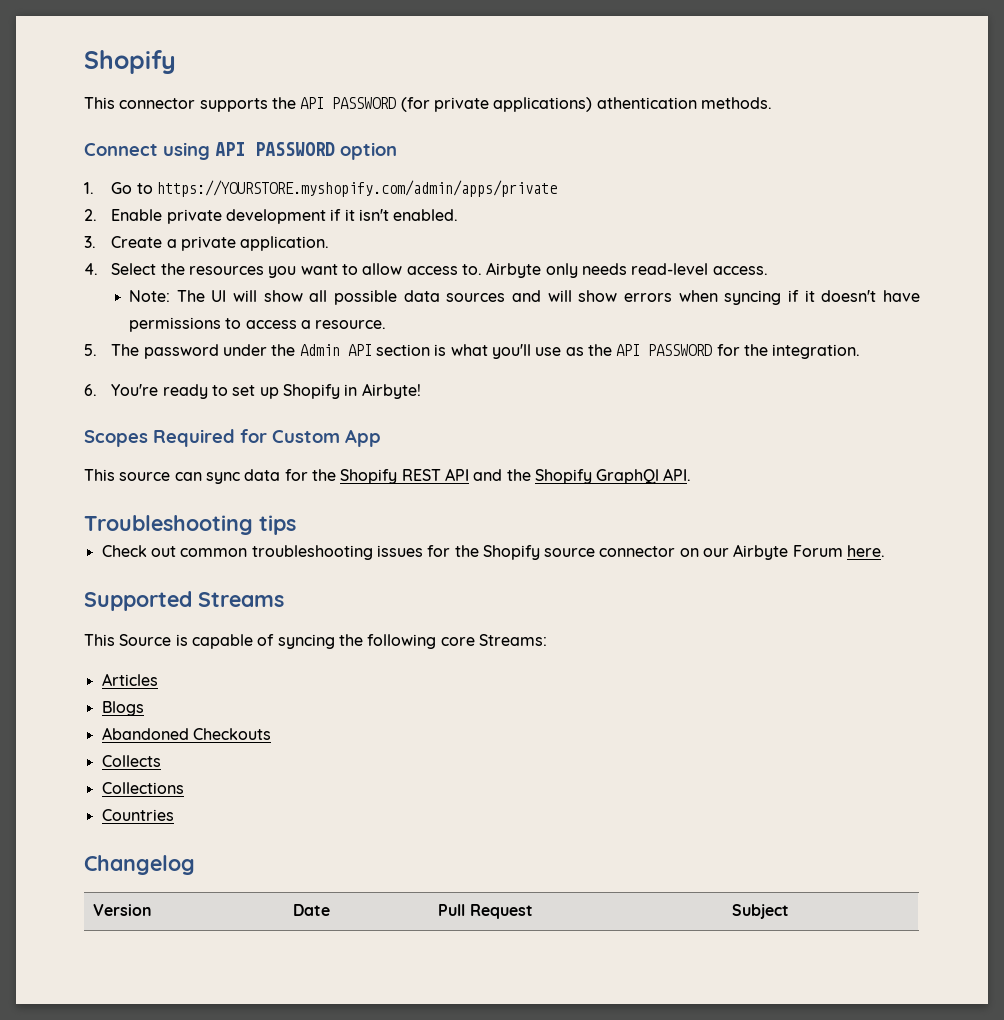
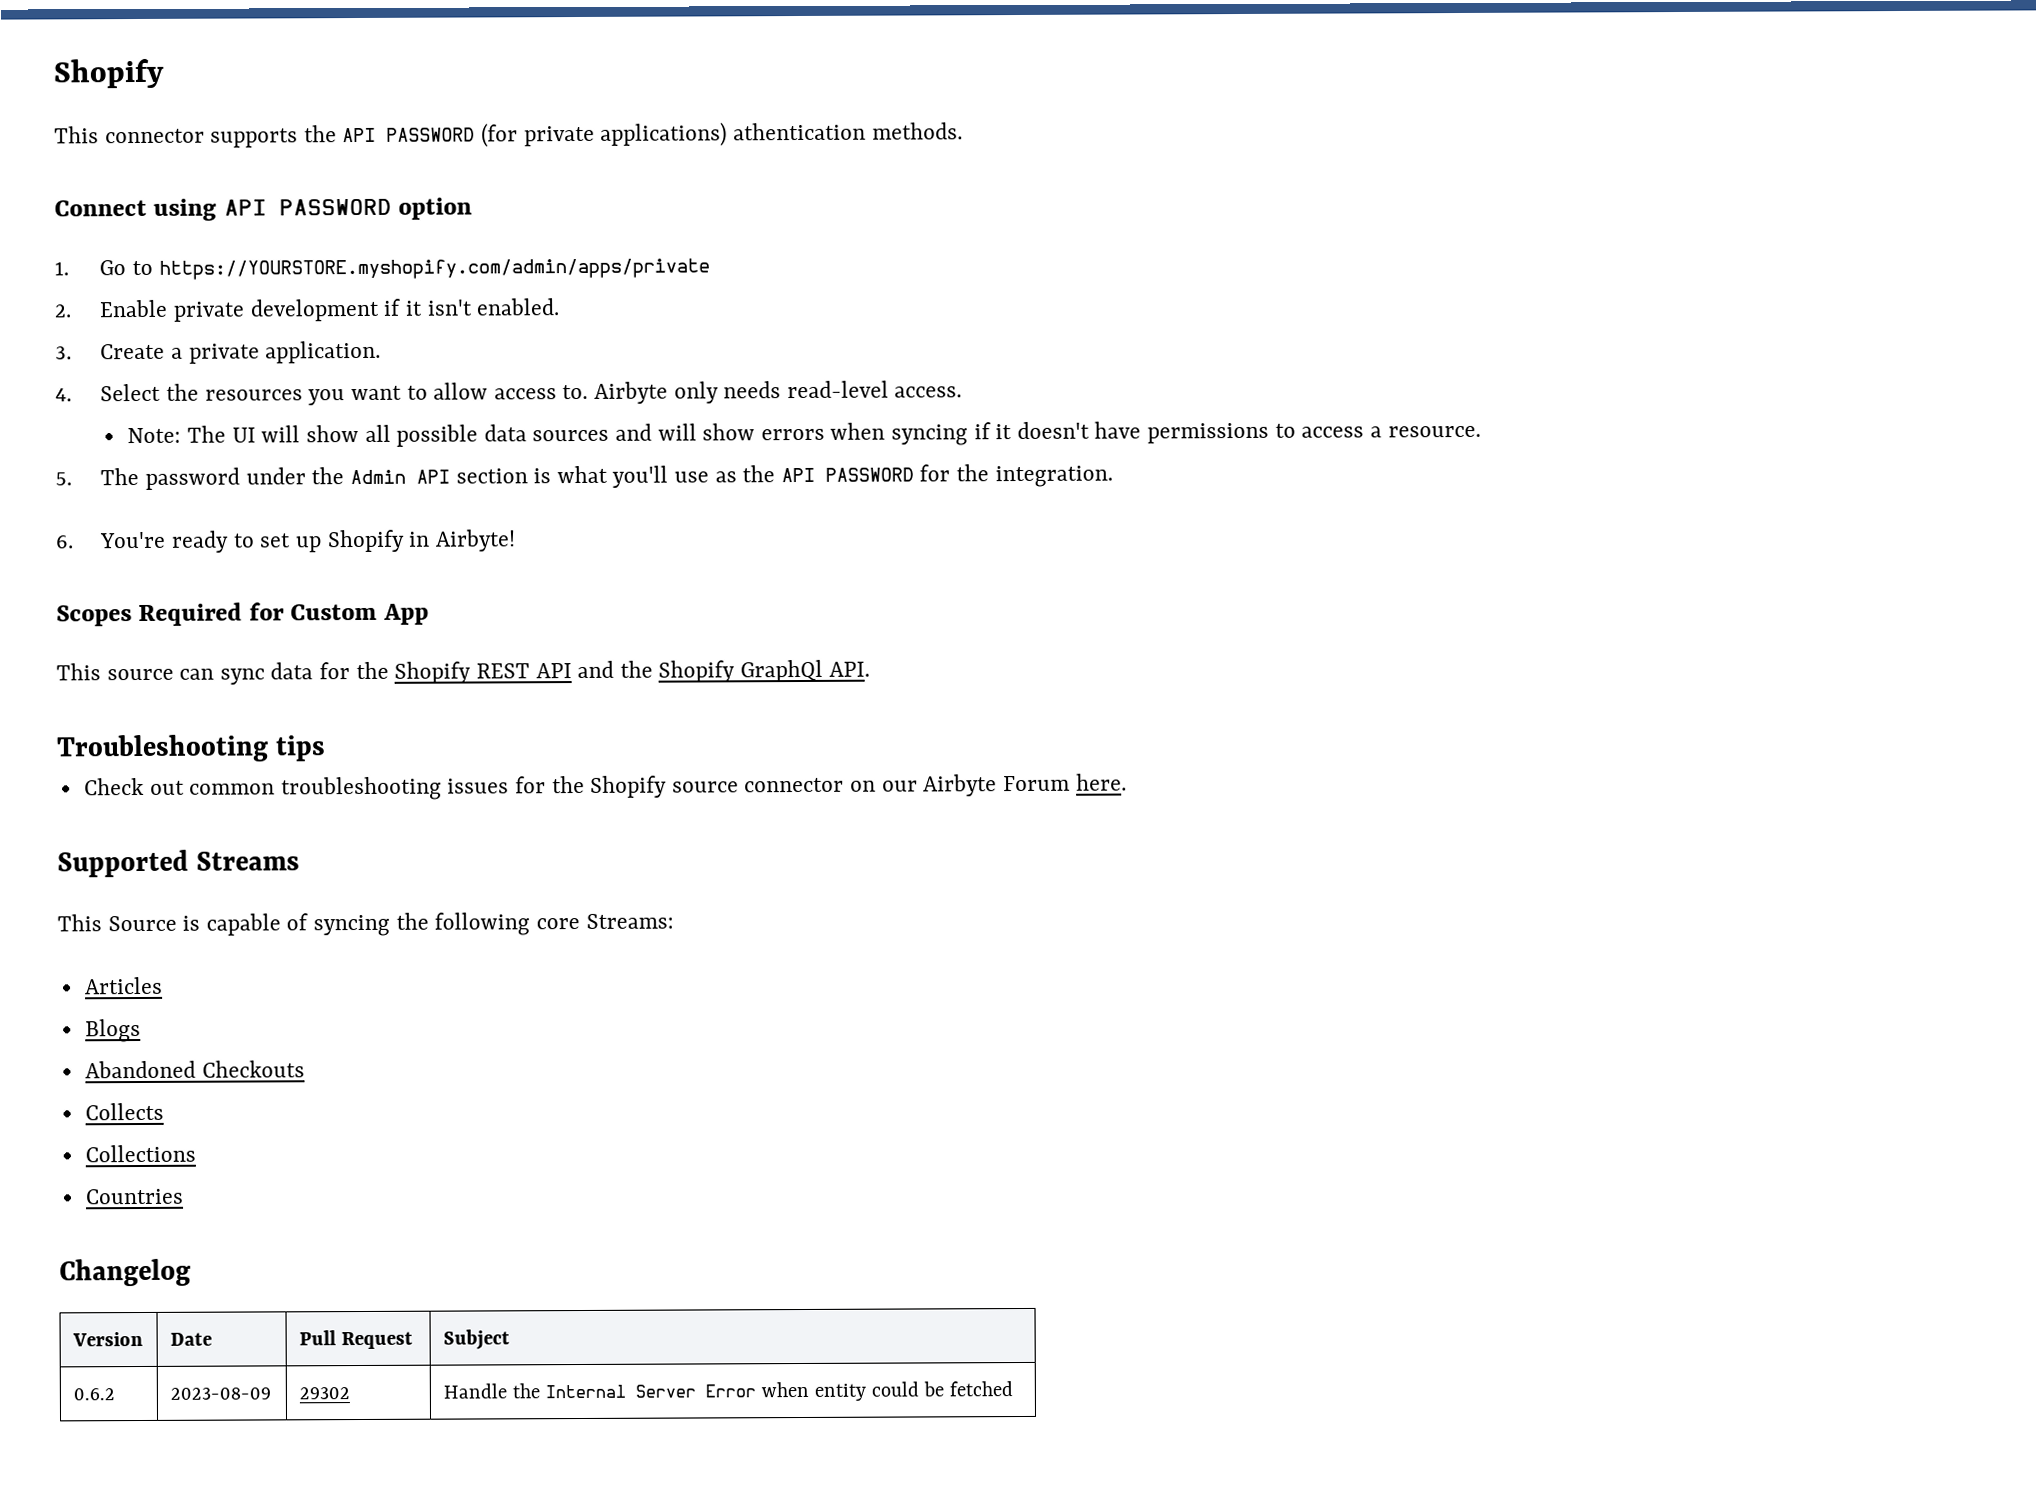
+ 0.6.2 | 2023-08-09 | 29302 | Handle the Internal Server Error when entity could be fetched

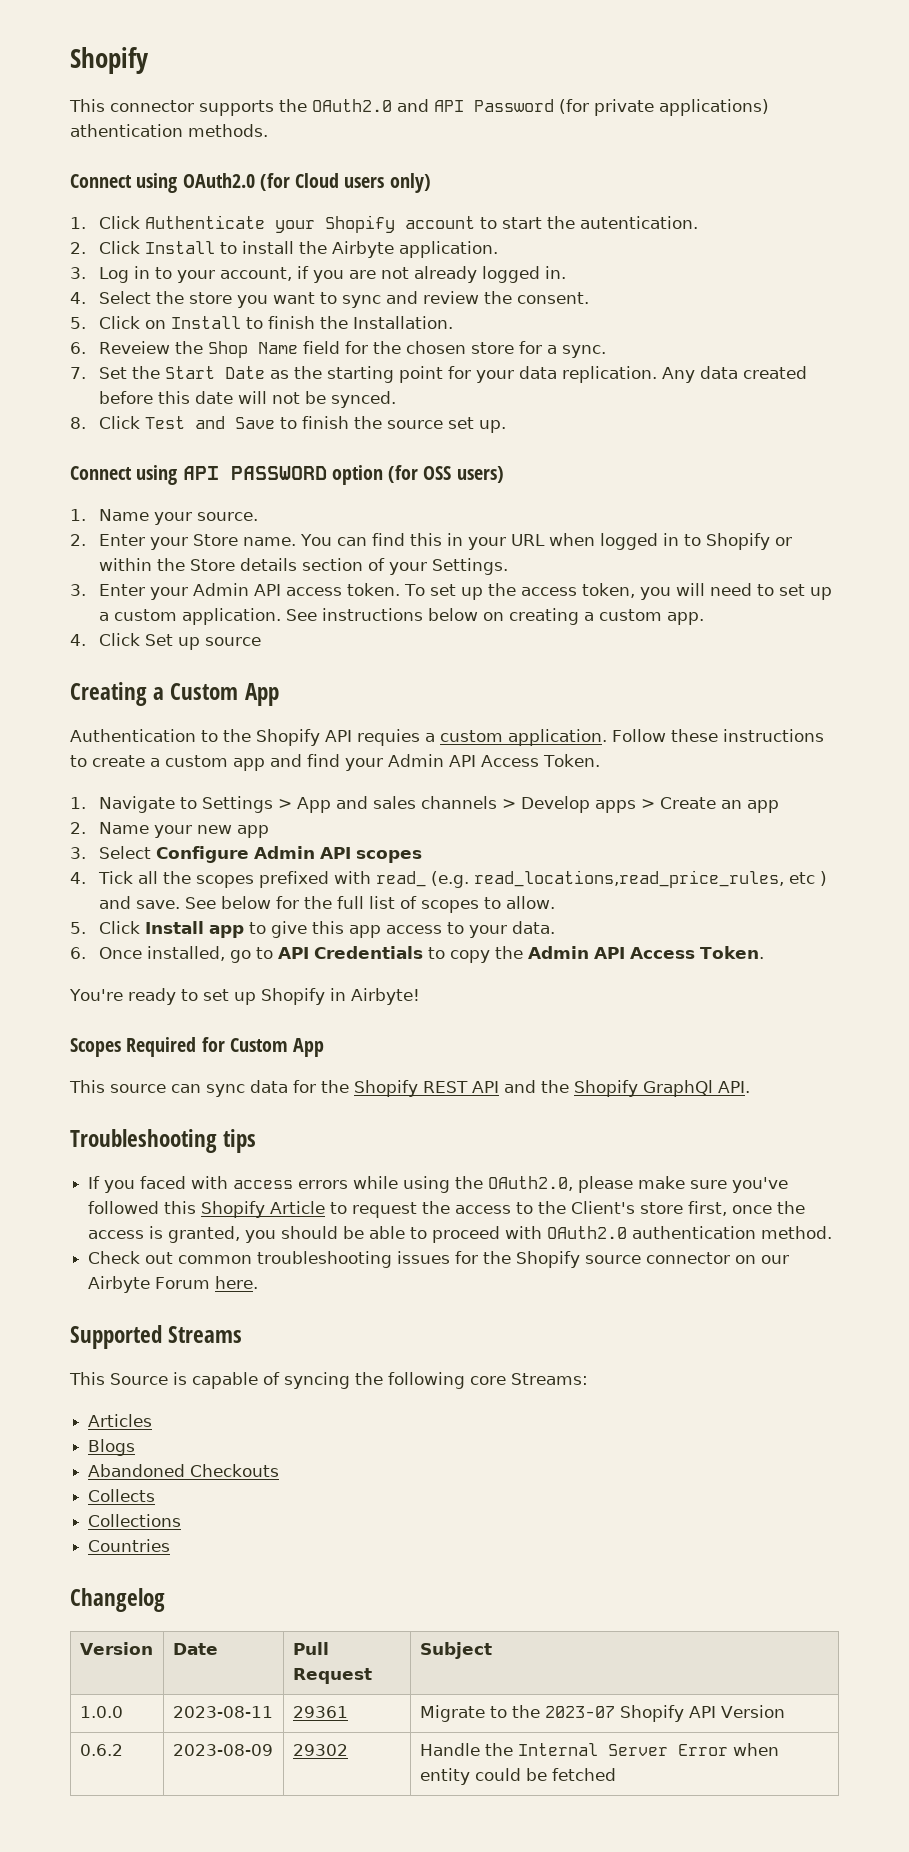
- This connector supports the API PASSWORD (for private applications) athentication methods.
+ This connector supports the OAuth2.0 and API Password (for private applications) athentication methods.
- Connect using API PASSWORD option
- 1. Go to https://YOURSTORE.myshopify.com/admin/apps/private
- 2. Enable private development if it isn't enabled.
- 3. Create a private application.
+ Connect using OAuth2.0 (for Cloud users only)
+ 1. Click Authenticate your Shopify account to start the autentication.
+ 2. Click Install to install the Airbyte application.
+ 3. Log in to your account, if you are not already logged in.
- 4. Select the resources you want to allow access to. Airbyte only needs read-level access.
- Note: The UI will show all possible data sources and will show errors when syncing if it doesn't have permissions to access a resource.
- 5. The password under the Admin API section is what you'll use as the API PASSWORD for the integration.
- 6. You're ready to set up Shopify in Airbyte!
+ 4. Select the store you want to sync and review the consent.
+ 5. Click on Install to finish the Installation.
+ 6. Reveiew the Shop Name field for the chosen store for a sync.
+ 7. Set the Start Date as the starting point for your data replication. Any data created before this date will not be synced.
+ 8. Click Test and Save to finish the source set up.
+ Connect using API PASSWORD option (for OSS users)
+ 1. Name your source.
+ 2. Enter your Store name. You can find this in your URL when logged in to Shopify or within the Store details section of your Settings.
+ 3. Enter your Admin API access token. To set up the access token, you will need to set up a custom application. See instructions below on creating a custom app.
+ 4. Click Set up source
+ Creating a Custom App
+ Authentication to the Shopify API requies a custom application. Follow these instructions to create a custom app and find your Admin API Access Token.
+ 1. Navigate to Settings > App and sales channels > Develop apps > Create an app
+ 2. Name your new app
+ 3. Select Configure Admin API scopes
+ 4. Tick all the scopes prefixed with read_ (e.g. read_locations,read_price_rules, etc ) and save. See below for the full list of scopes to allow.
+ 5. Click Install app to give this app access to your data.
+ 6. Once installed, go to API Credentials to copy the Admin API Access Token.
+ You're ready to set up Shopify in Airbyte!
+ If you faced with access errors while using the OAuth2.0, please make sure you've followed this Shopify Article to request the access to the Client's store first, once the access is granted, you should be able to proceed with OAuth2.0 authentication method.
+ 1.0.0 | 2023-08-11 | 29361 | Migrate to the 2023-07 Shopify API Version

